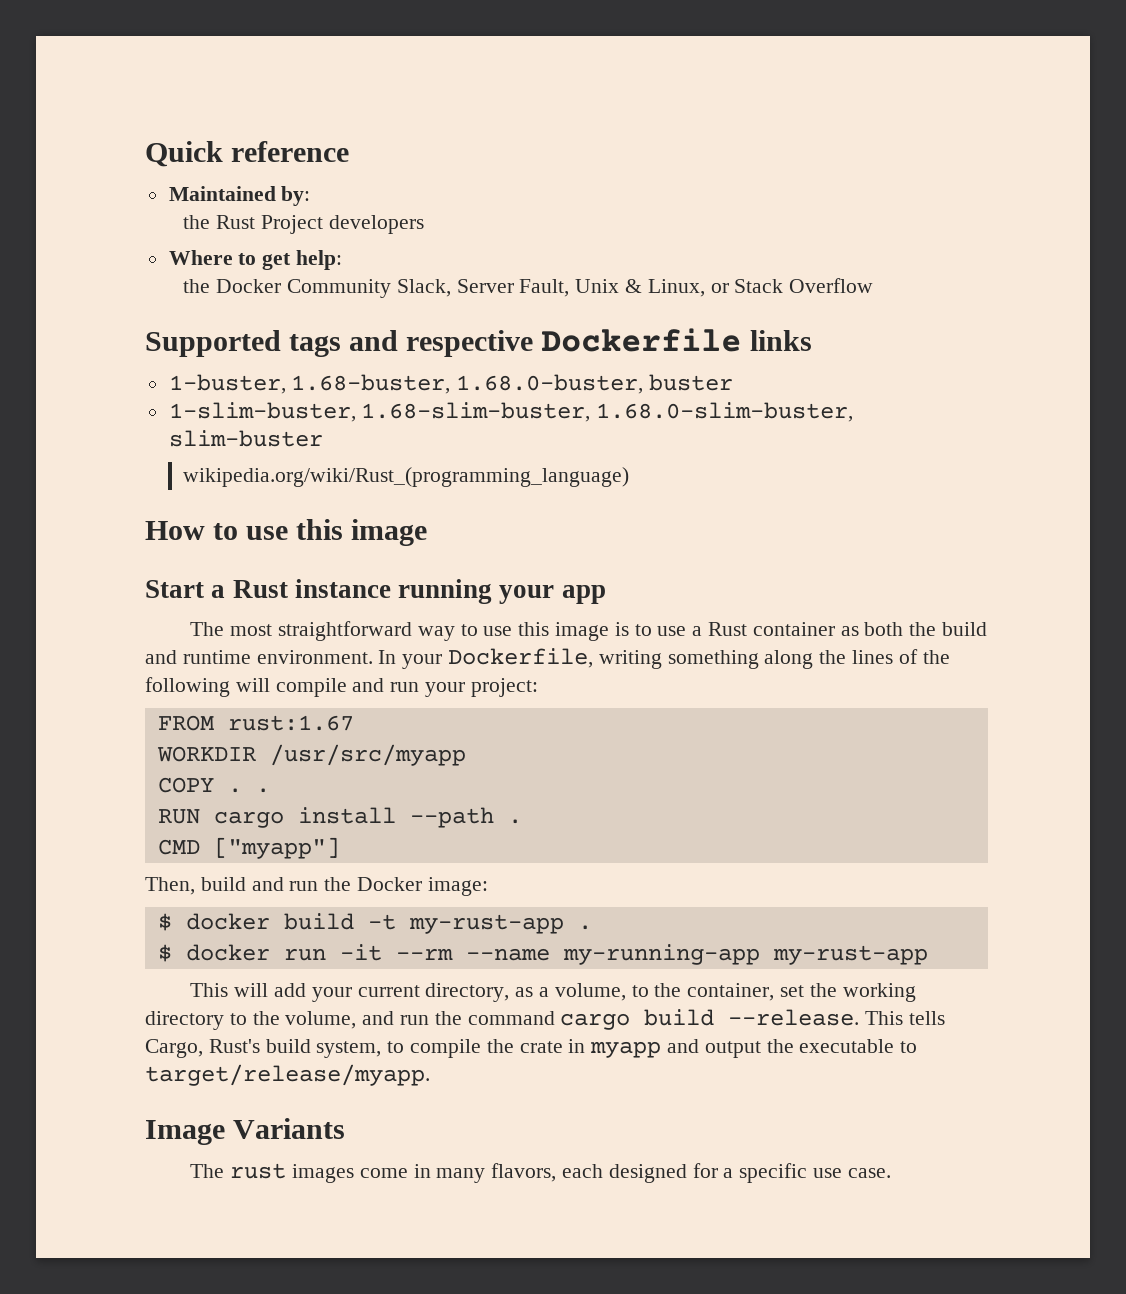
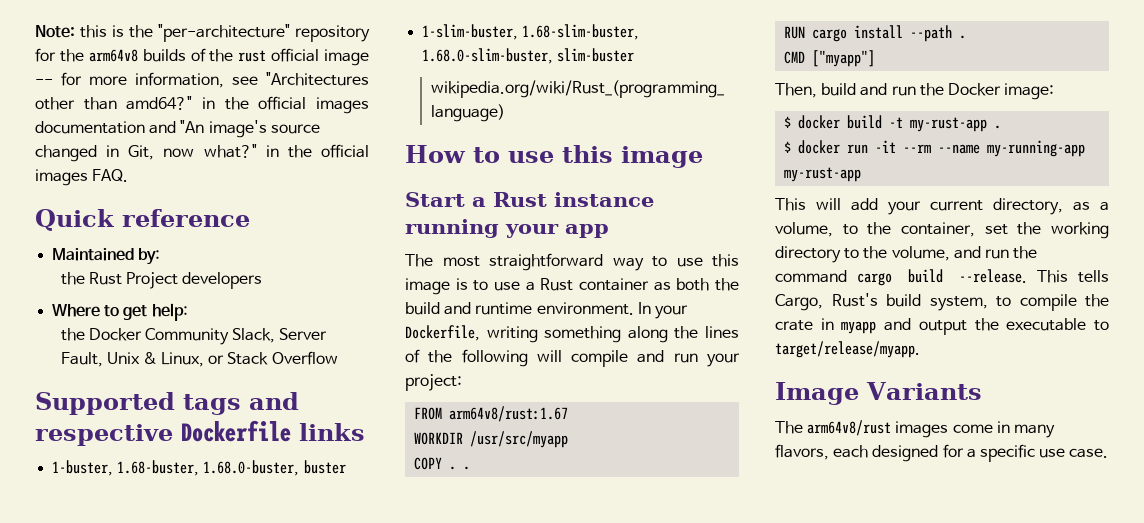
+ Note: this is the "per-architecture" repository for the arm64v8 builds of the rust official image -- for more information, see "Architectures other than amd64?" in the official images documentation and "An image's source changed in Git, now what?" in the official images FAQ.
- FROM rust:1.67
+ FROM arm64v8/rust:1.67
- The rust images come in many flavors, each designed for a specific use case.
+ The arm64v8/rust images come in many flavors, each designed for a specific use case.

